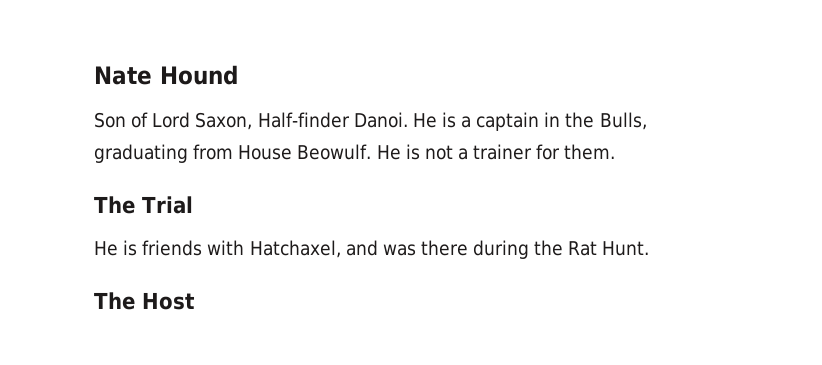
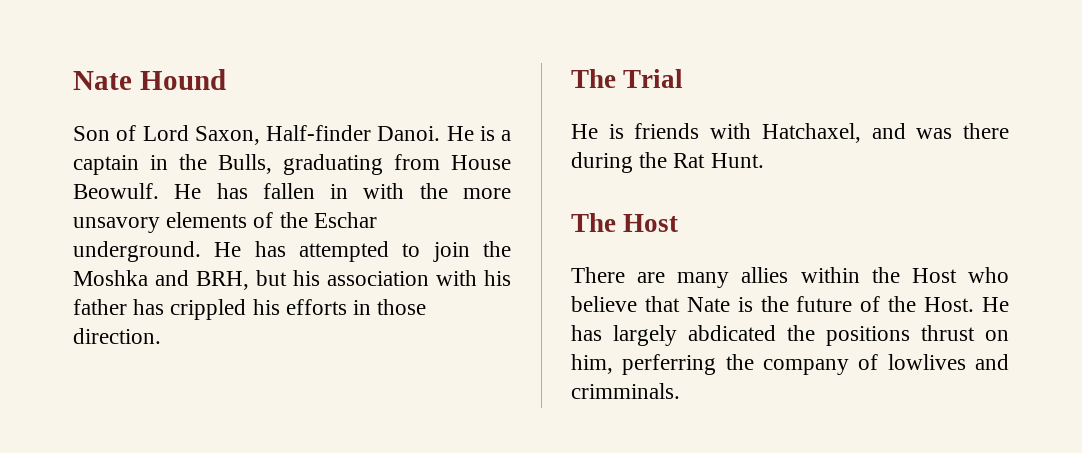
- He is not a trainer for them.
+ He has fallen in with the more unsavory elements of the Eschar underground. He has attempted to join the Moshka and BRH, but his association with his father has crippled his efforts in those direction.
+ There are many allies within the Host who believe that Nate is the future of the Host. He has largely abdicated the positions thrust on him, perferring the company of lowlives and crimminals.

